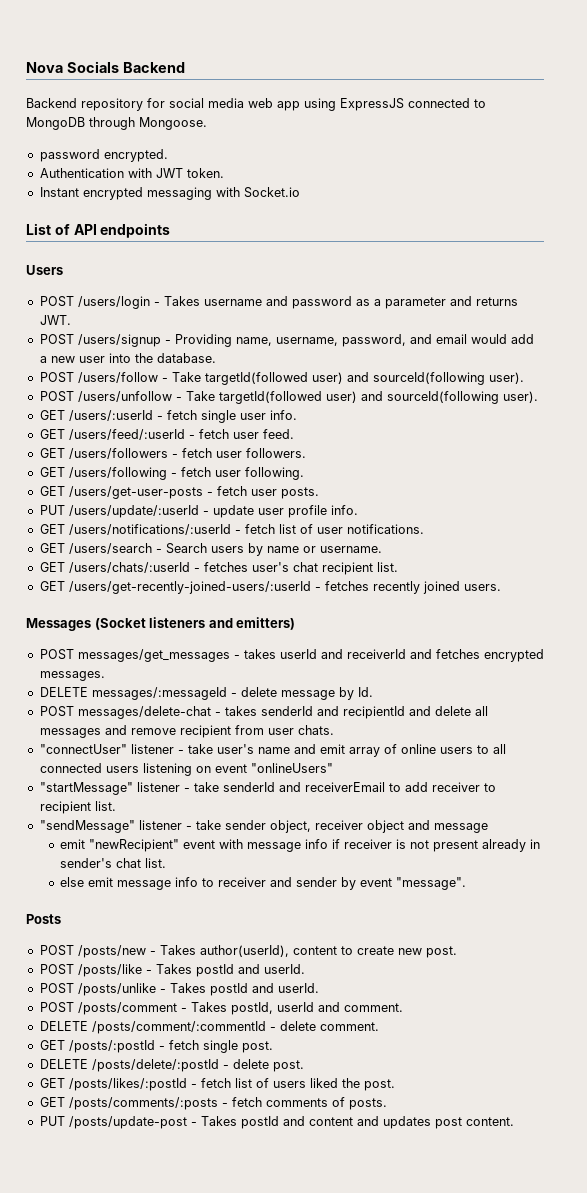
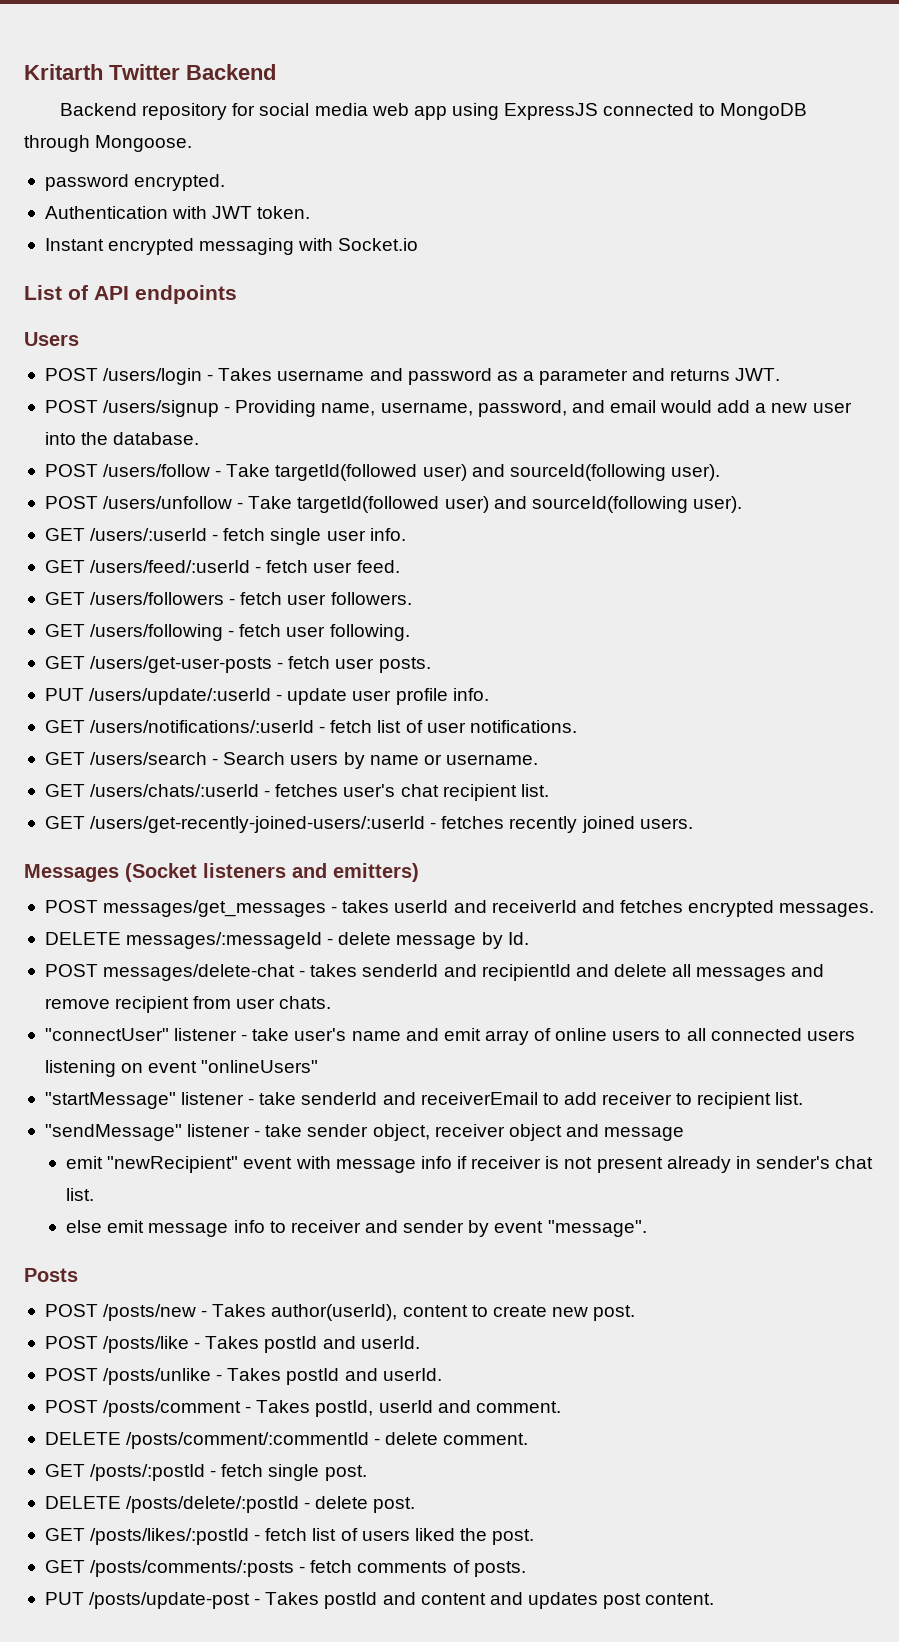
- Nova Socials Backend
+ Kritarth Twitter Backend

